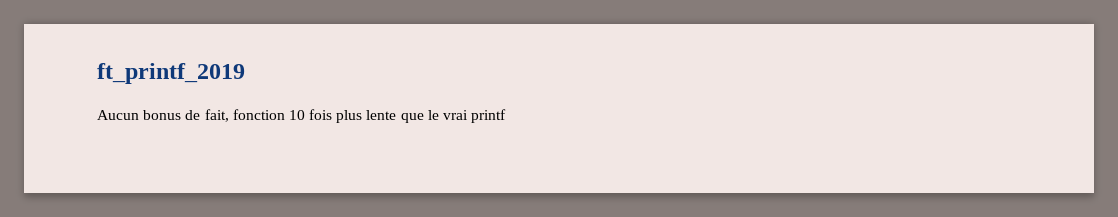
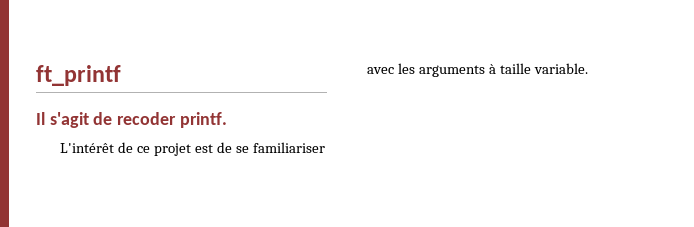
- ft_printf_2019
- Aucun bonus de fait, fonction 10 fois plus lente que le vrai printf
+ ft_printf
+ Il s'agit de recoder printf.
+ L'intérêt de ce projet est de se familiariser avec les arguments à taille variable.

